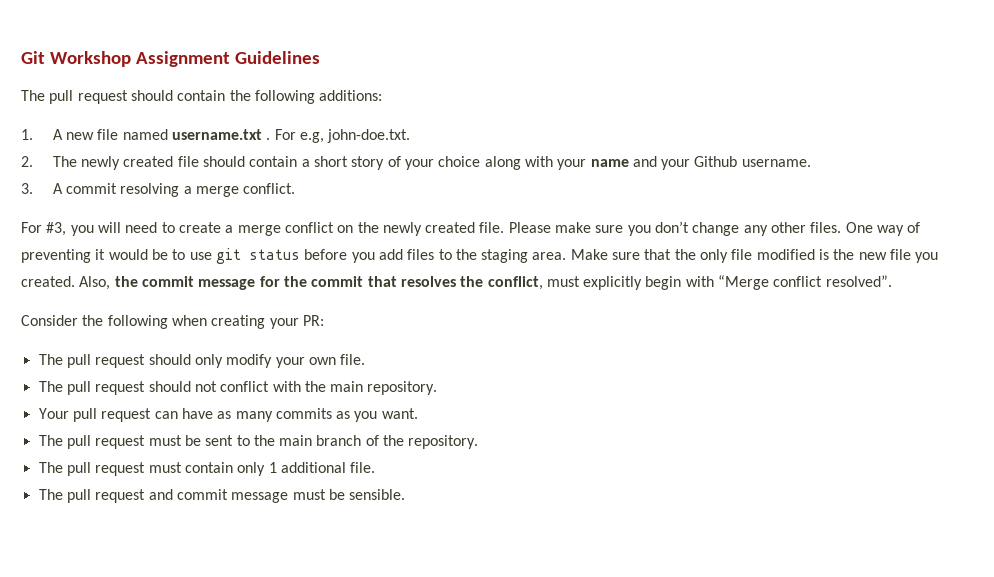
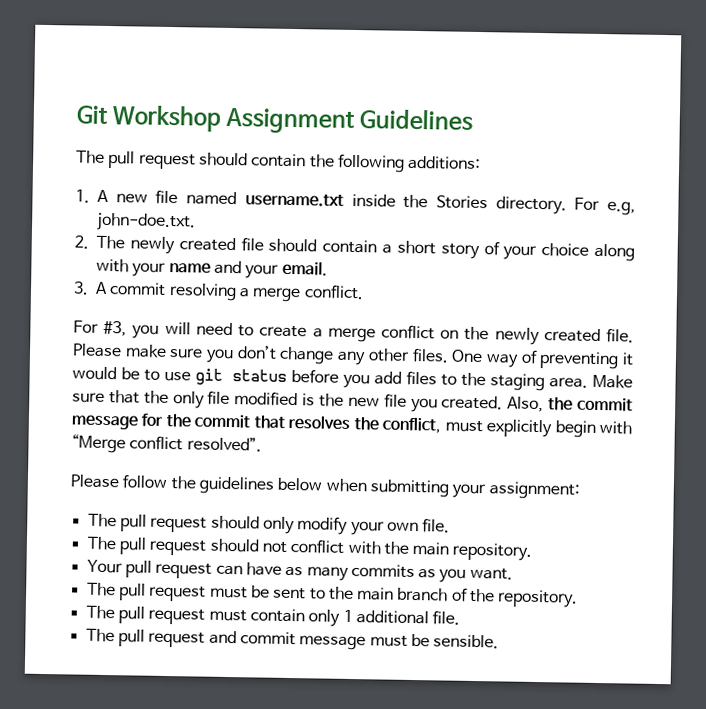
- 1. A new file named username.txt .
+ 1. A new file named username.txt inside the Stories directory.
- 2. The newly created file should contain a short story of your choice along with your name and your Github username.
+ 2. The newly created file should contain a short story of your choice along with your name and your email.
- Consider the following when creating your PR:
+ Please follow the guidelines below when submitting your assignment:

